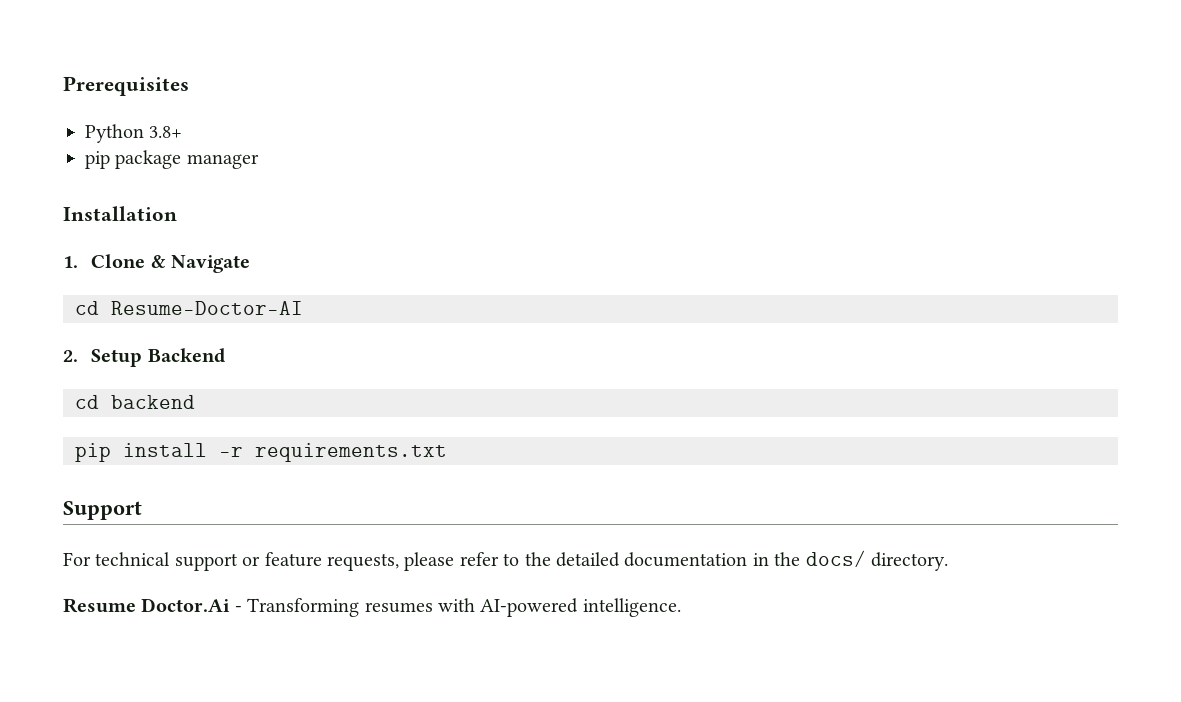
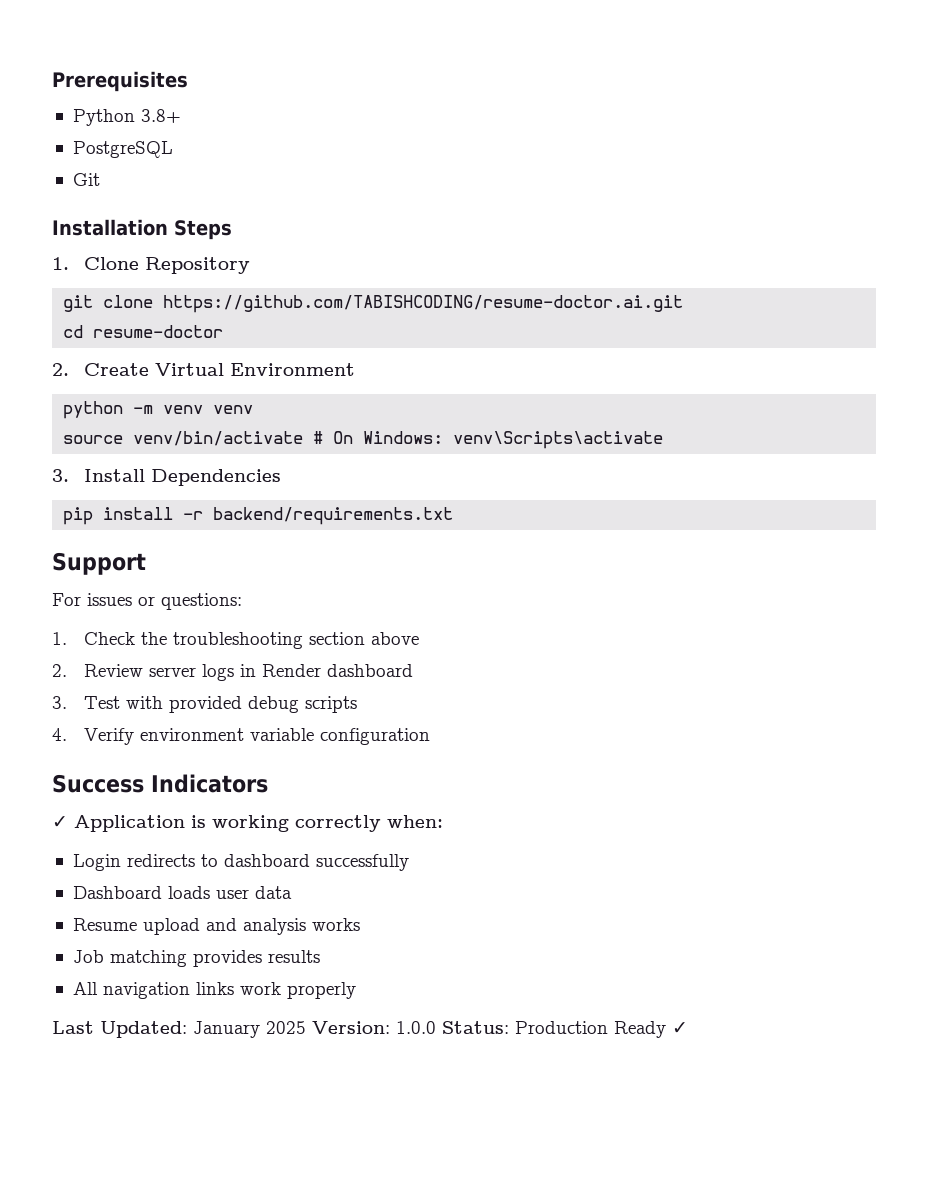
- pip package manager
+ PostgreSQL
+ Git
- Installation
+ Installation Steps
- 1. Clone & Navigate
- cd Resume-Doctor-AI
- 2. Setup Backend
- cd backend
+ 1. Clone Repository
+ git clone https://github.com/TABISHCODING/resume-doctor.ai.git
+ cd resume-doctor
+ 2. Create Virtual Environment
+ python -m venv venv
+ source venv/bin/activate # On Windows: venv\Scripts\activate
+ 3. Install Dependencies
- pip install -r requirements.txt
+ pip install -r backend/requirements.txt
- For technical support or feature requests, please refer to the detailed documentation in the docs/ directory.
- Resume Doctor.Ai - Transforming resumes with AI-powered intelligence.
+ For issues or questions:
+ 1. Check the troubleshooting section above
+ 2. Review server logs in Render dashboard
+ 3. Test with provided debug scripts
+ 4. Verify environment variable configuration
+ Success Indicators
+ ✓ Application is working correctly when:
+ Login redirects to dashboard successfully
+ Dashboard loads user data
+ Resume upload and analysis works
+ Job matching provides results
+ All navigation links work properly
+ Last Updated: January 2025 Version: 1.0.0 Status: Production Ready ✓

